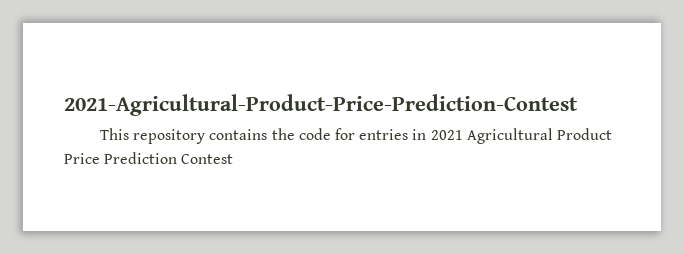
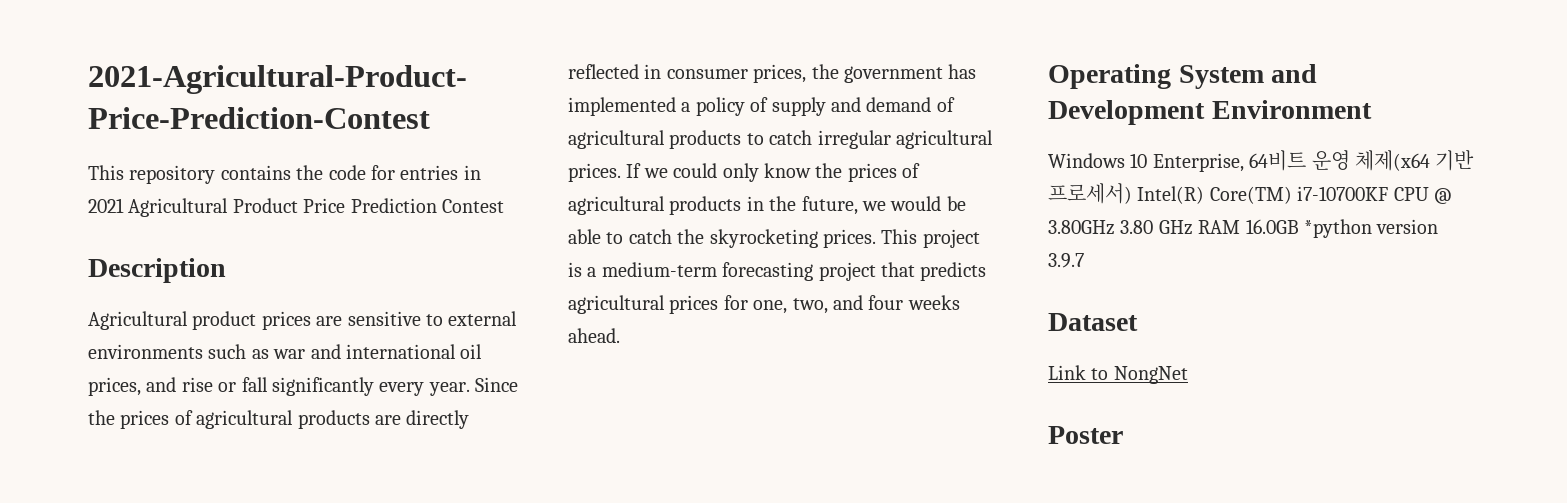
+ Description
+ Agricultural product prices are sensitive to external environments such as war and international oil prices, and rise or fall significantly every year. Since the prices of agricultural products are directly reflected in consumer prices, the government has implemented a policy of supply and demand of agricultural products to catch irregular agricultural prices. If we could only know the prices of agricultural products in the future, we would be able to catch the skyrocketing prices. This project is a medium-term forecasting project that predicts agricultural prices for one, two, and four weeks ahead.
+ Operating System and Development Environment
+ Windows 10 Enterprise, 64비트 운영 체제(x64 기반 프로세서) Intel(R) Core(TM) i7-10700KF CPU @ 3.80GHz 3.80 GHz RAM 16.0GB *python version 3.9.7
+ Dataset
+ Link to NongNet
+ Poster

